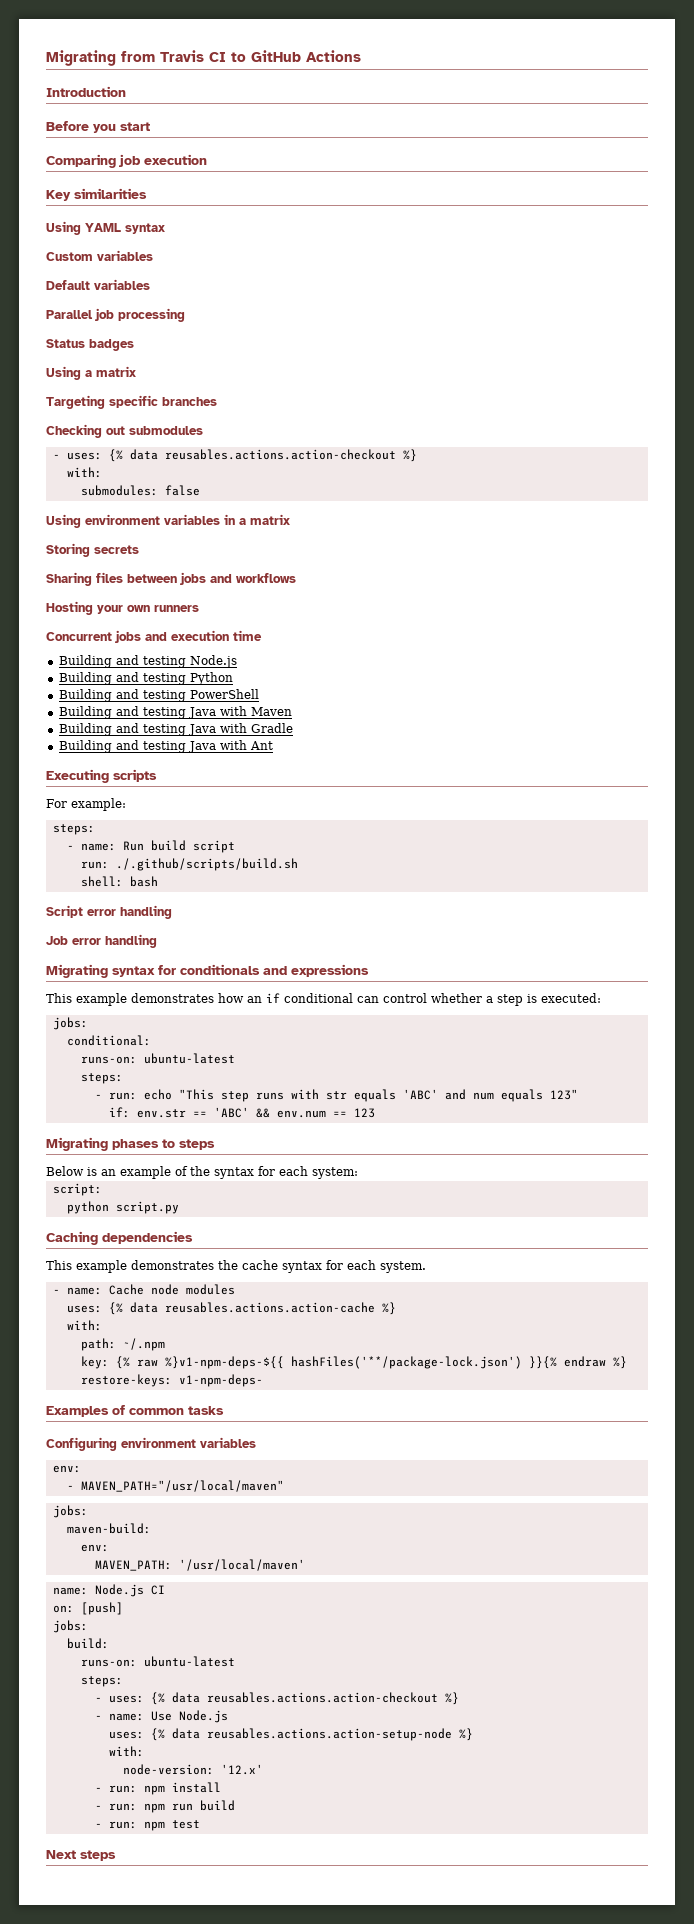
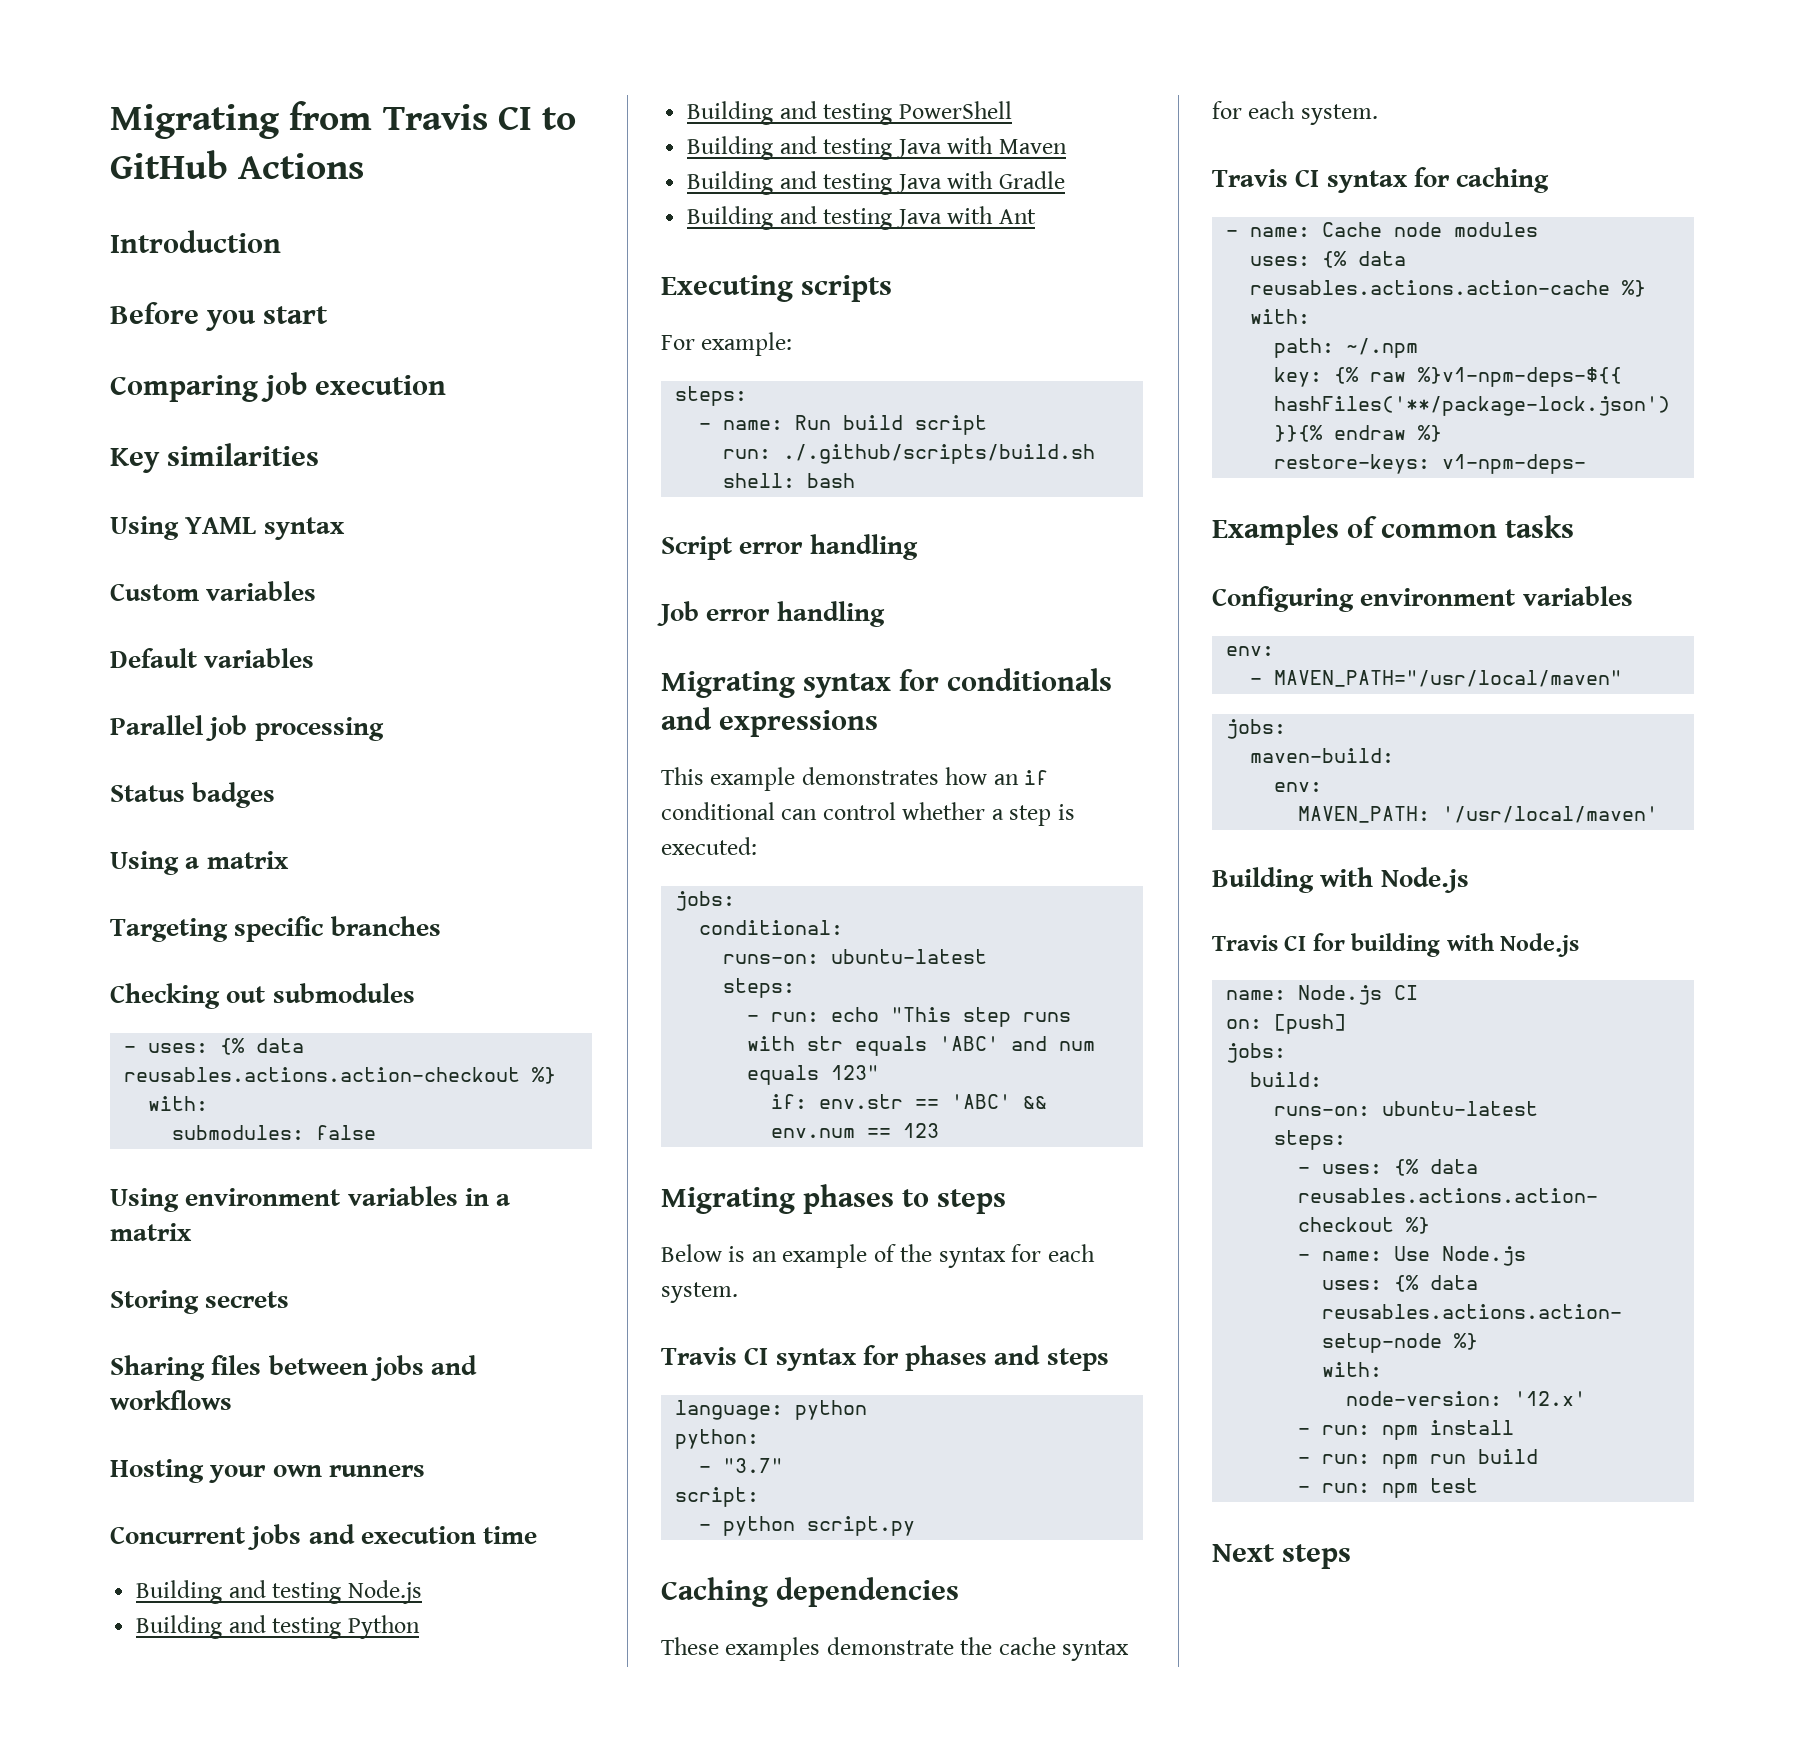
- Below is an example of the syntax for each system:
+ Below is an example of the syntax for each system.
+ Travis CI syntax for phases and steps
+ language: python
+ python:
+ - "3.7"
- python script.py
+ - python script.py
- This example demonstrates the cache syntax for each system.
+ These examples demonstrate the cache syntax for each system.
+ Travis CI syntax for caching
+ Building with Node.js
+ Travis CI for building with Node.js

